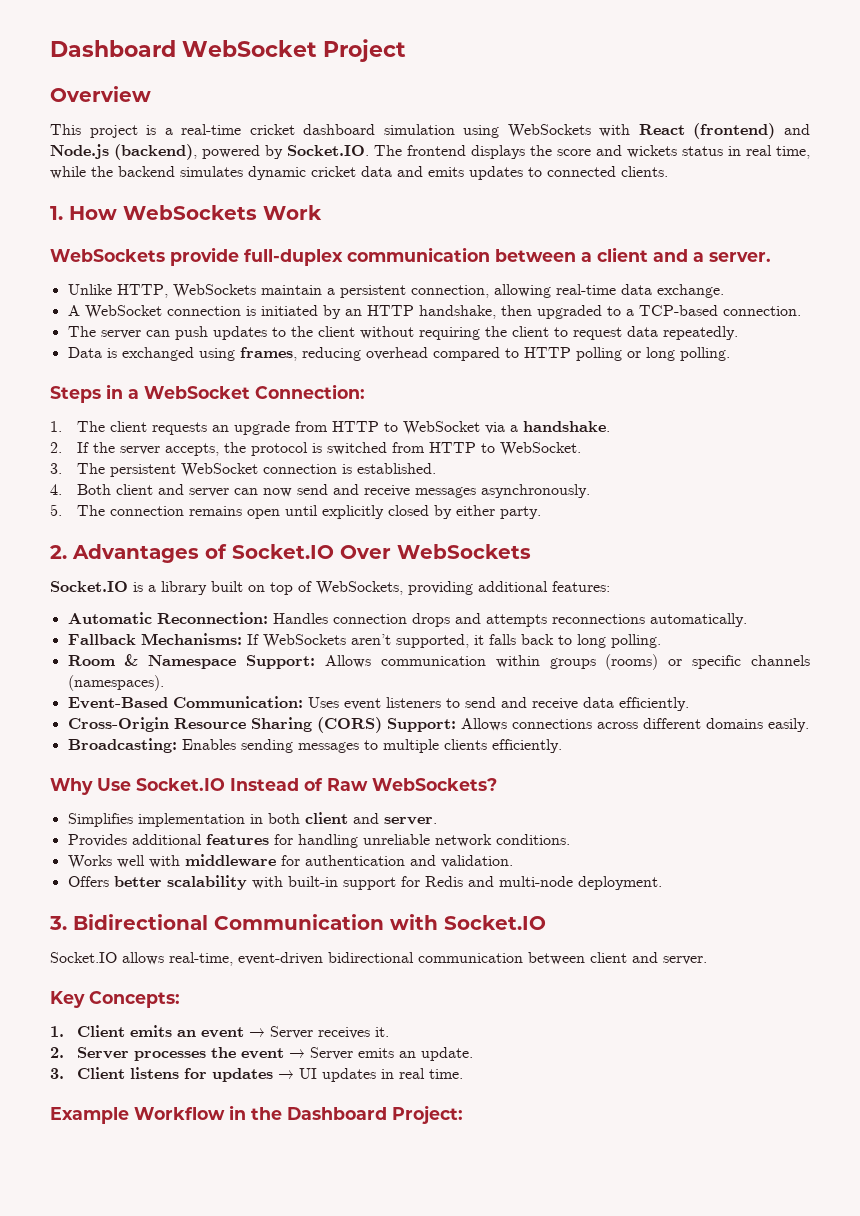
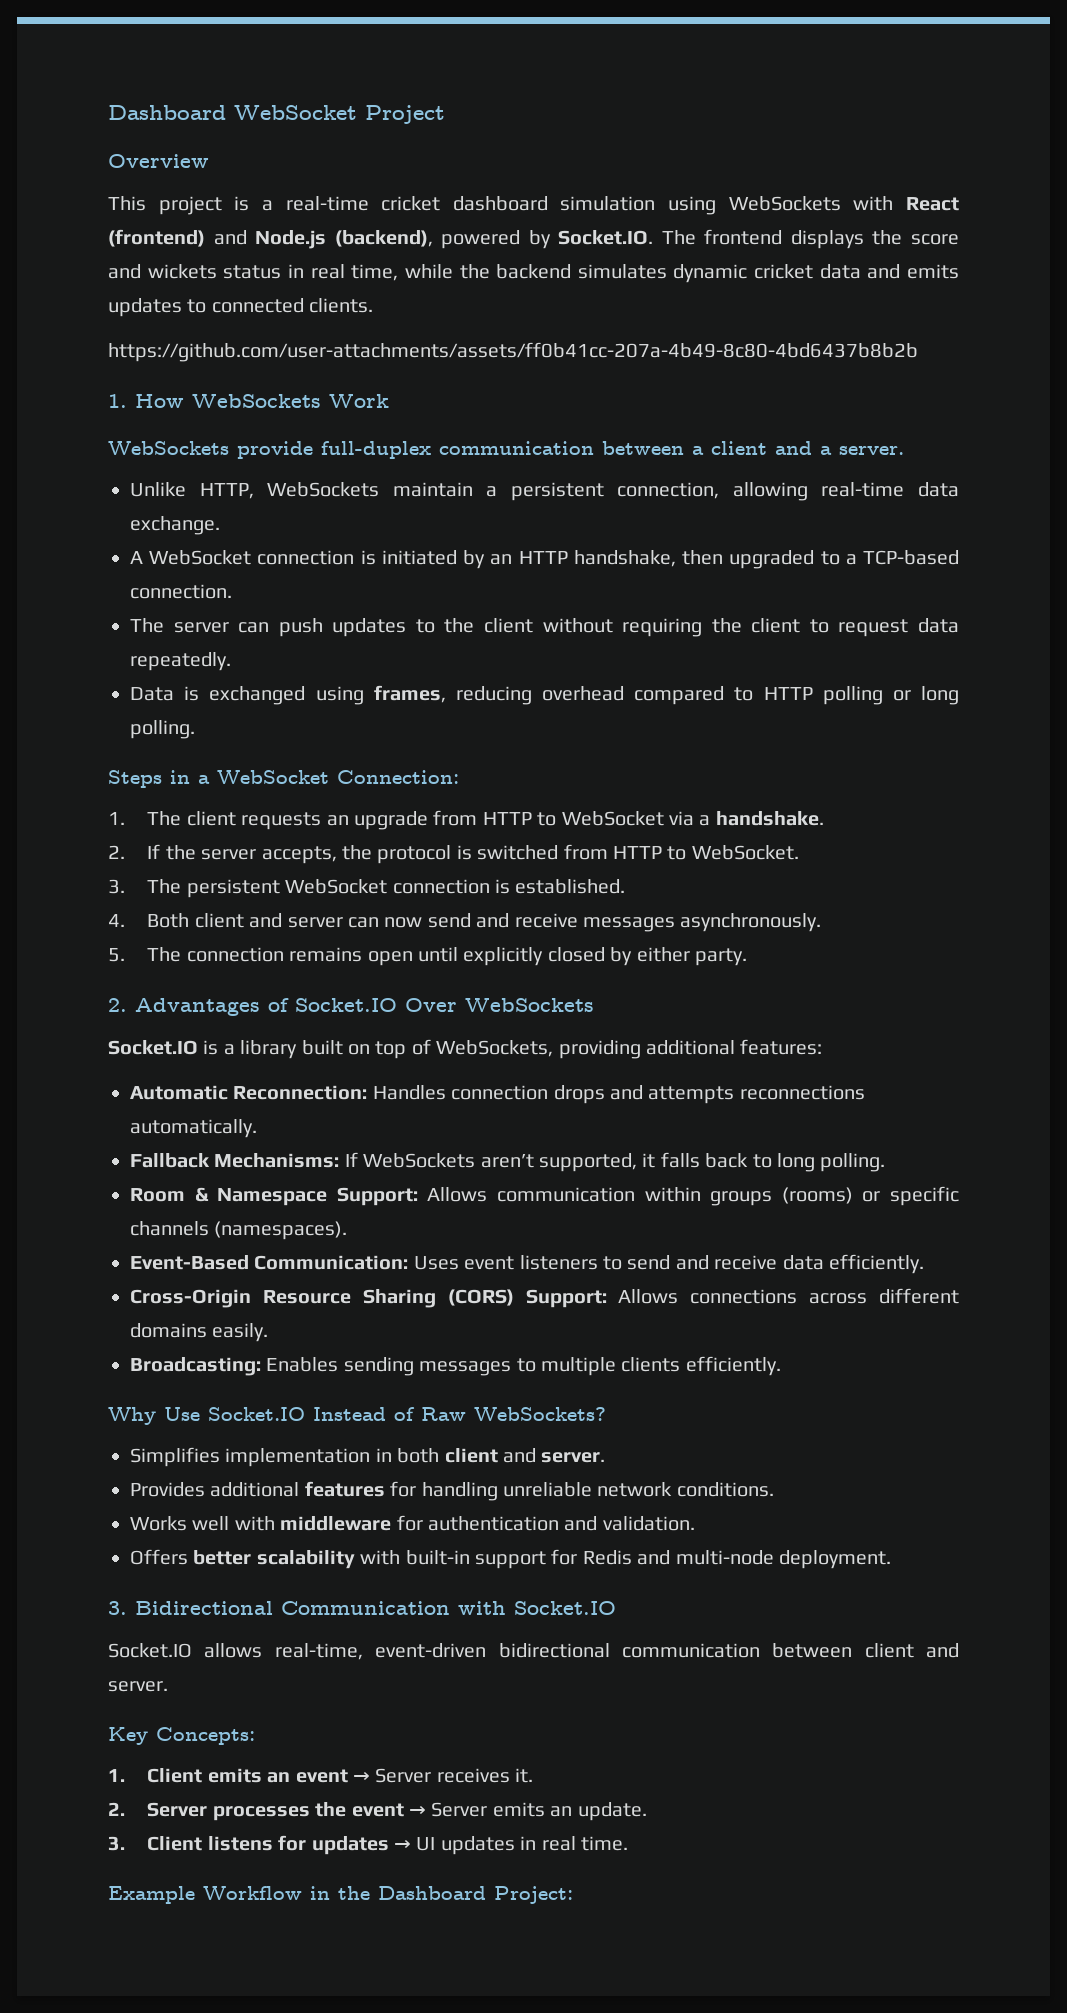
+ https://github.com/user-attachments/assets/ff0b41cc-207a-4b49-8c80-4bd6437b8b2b

